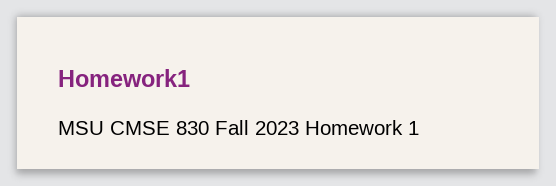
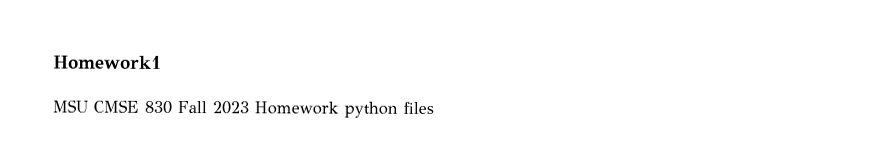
- MSU CMSE 830 Fall 2023 Homework 1
+ MSU CMSE 830 Fall 2023 Homework python files

